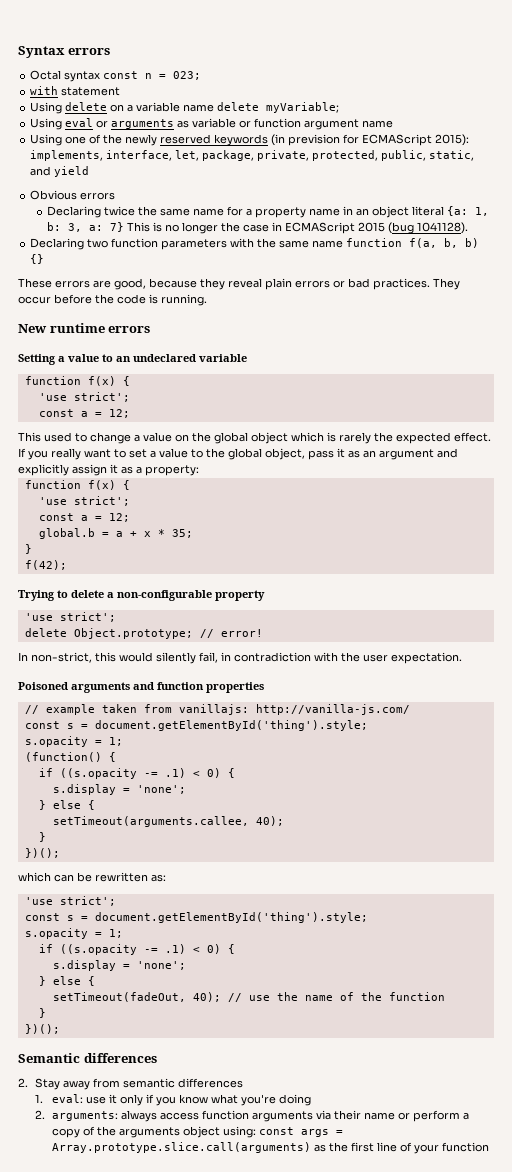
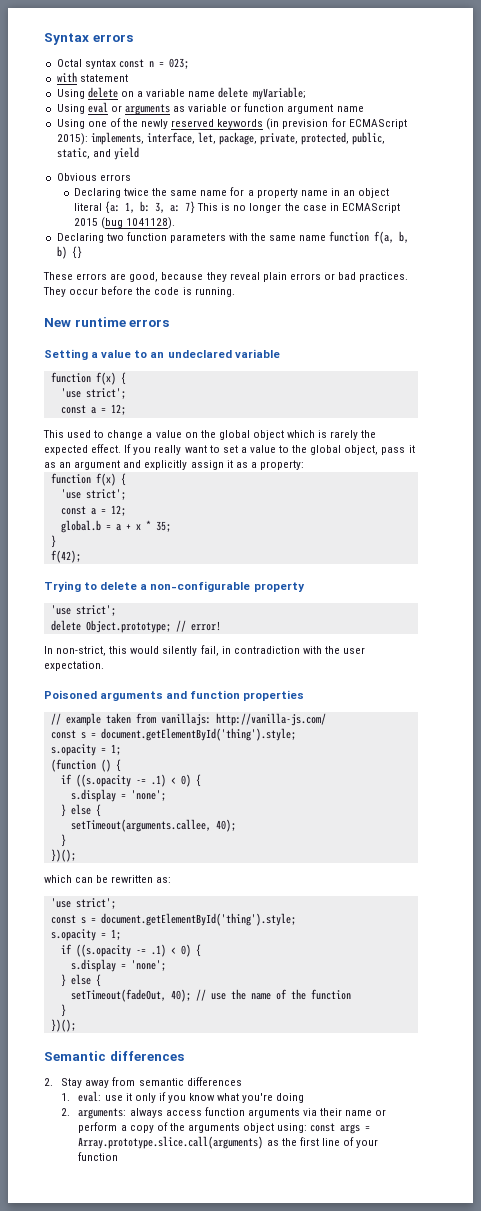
- (function() {
+ (function () {

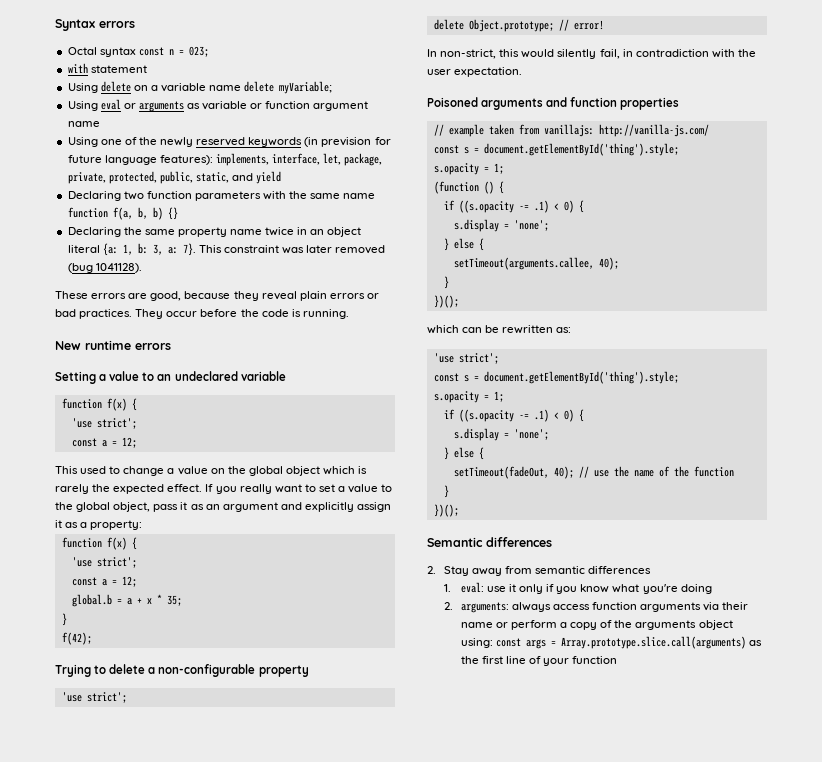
- Using one of the newly reserved keywords (in prevision for ECMAScript 2015): implements, interface, let, package, private, protected, public, static, and yield
+ Using one of the newly reserved keywords (in prevision for future language features): implements, interface, let, package, private, protected, public, static, and yield
- Obvious errors
- Declaring twice the same name for a property name in an object literal {a: 1, b: 3, a: 7} This is no longer the case in ECMAScript 2015 (bug 1041128).
+ Declaring the same property name twice in an object literal {a: 1, b: 3, a: 7}. This constraint was later removed (bug 1041128).

